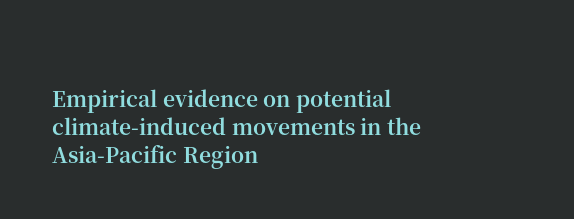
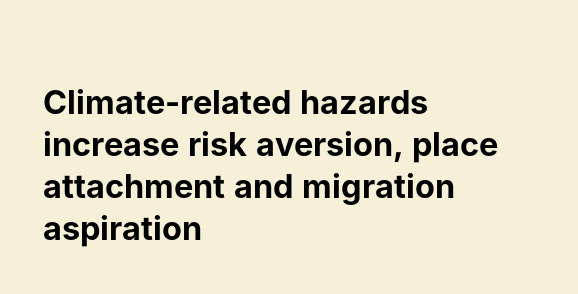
- Empirical evidence on potential climate-induced movements in the Asia-Pacific Region
+ Climate-related hazards increase risk aversion, place attachment and migration aspiration

